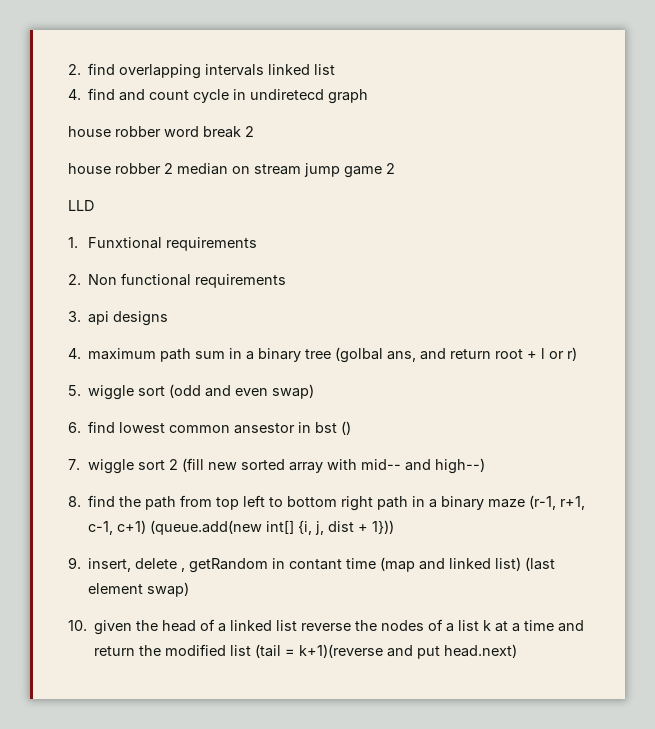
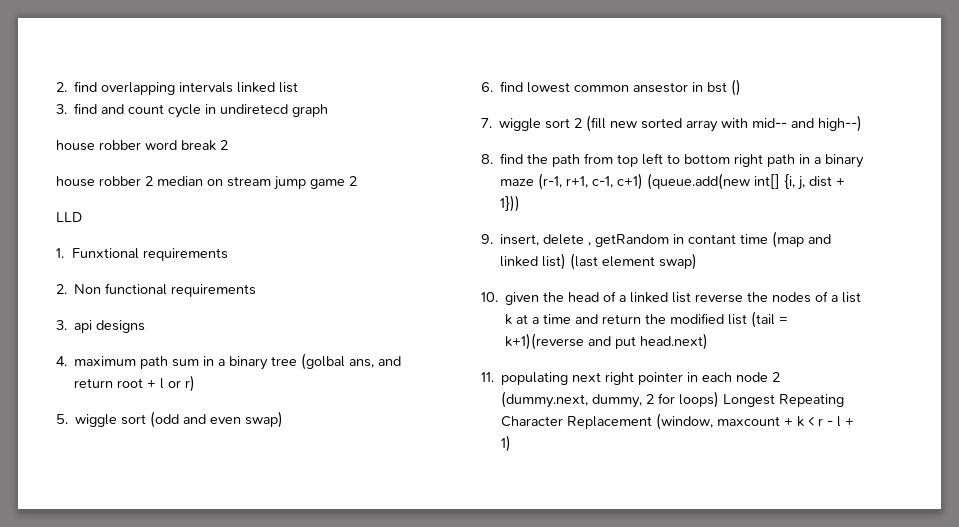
- 4. find and count cycle in undiretecd graph
+ 3. find and count cycle in undiretecd graph
+ 11. populating next right pointer in each node 2 (dummy.next, dummy, 2 for loops) Longest Repeating Character Replacement (window, maxcount + k < r - l + 1)

